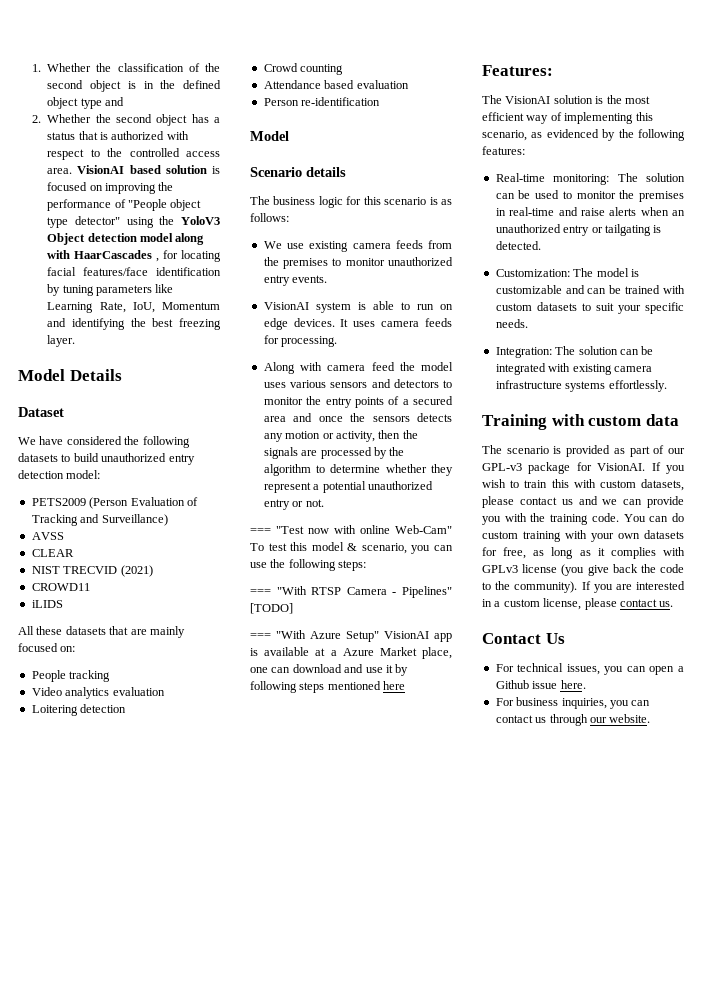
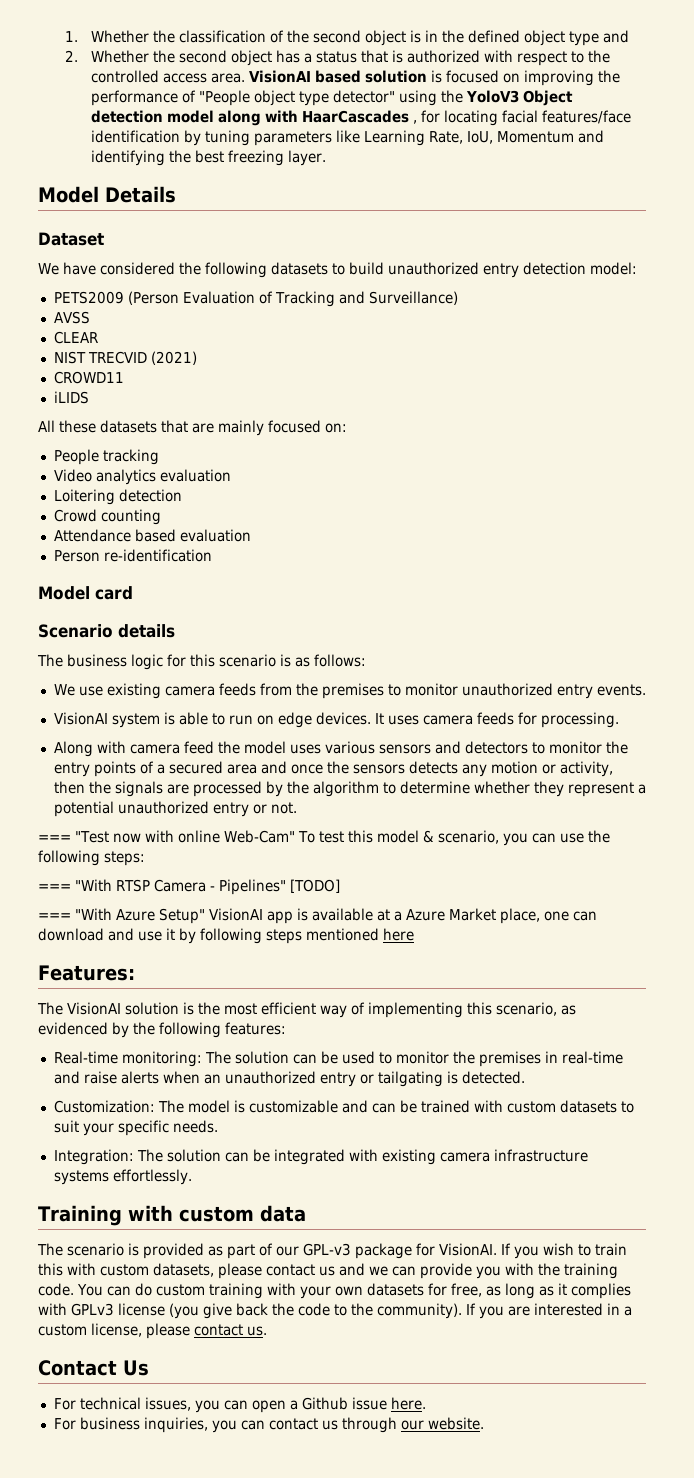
  Person re-identification
- Model
+ Model card

